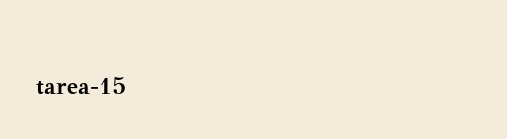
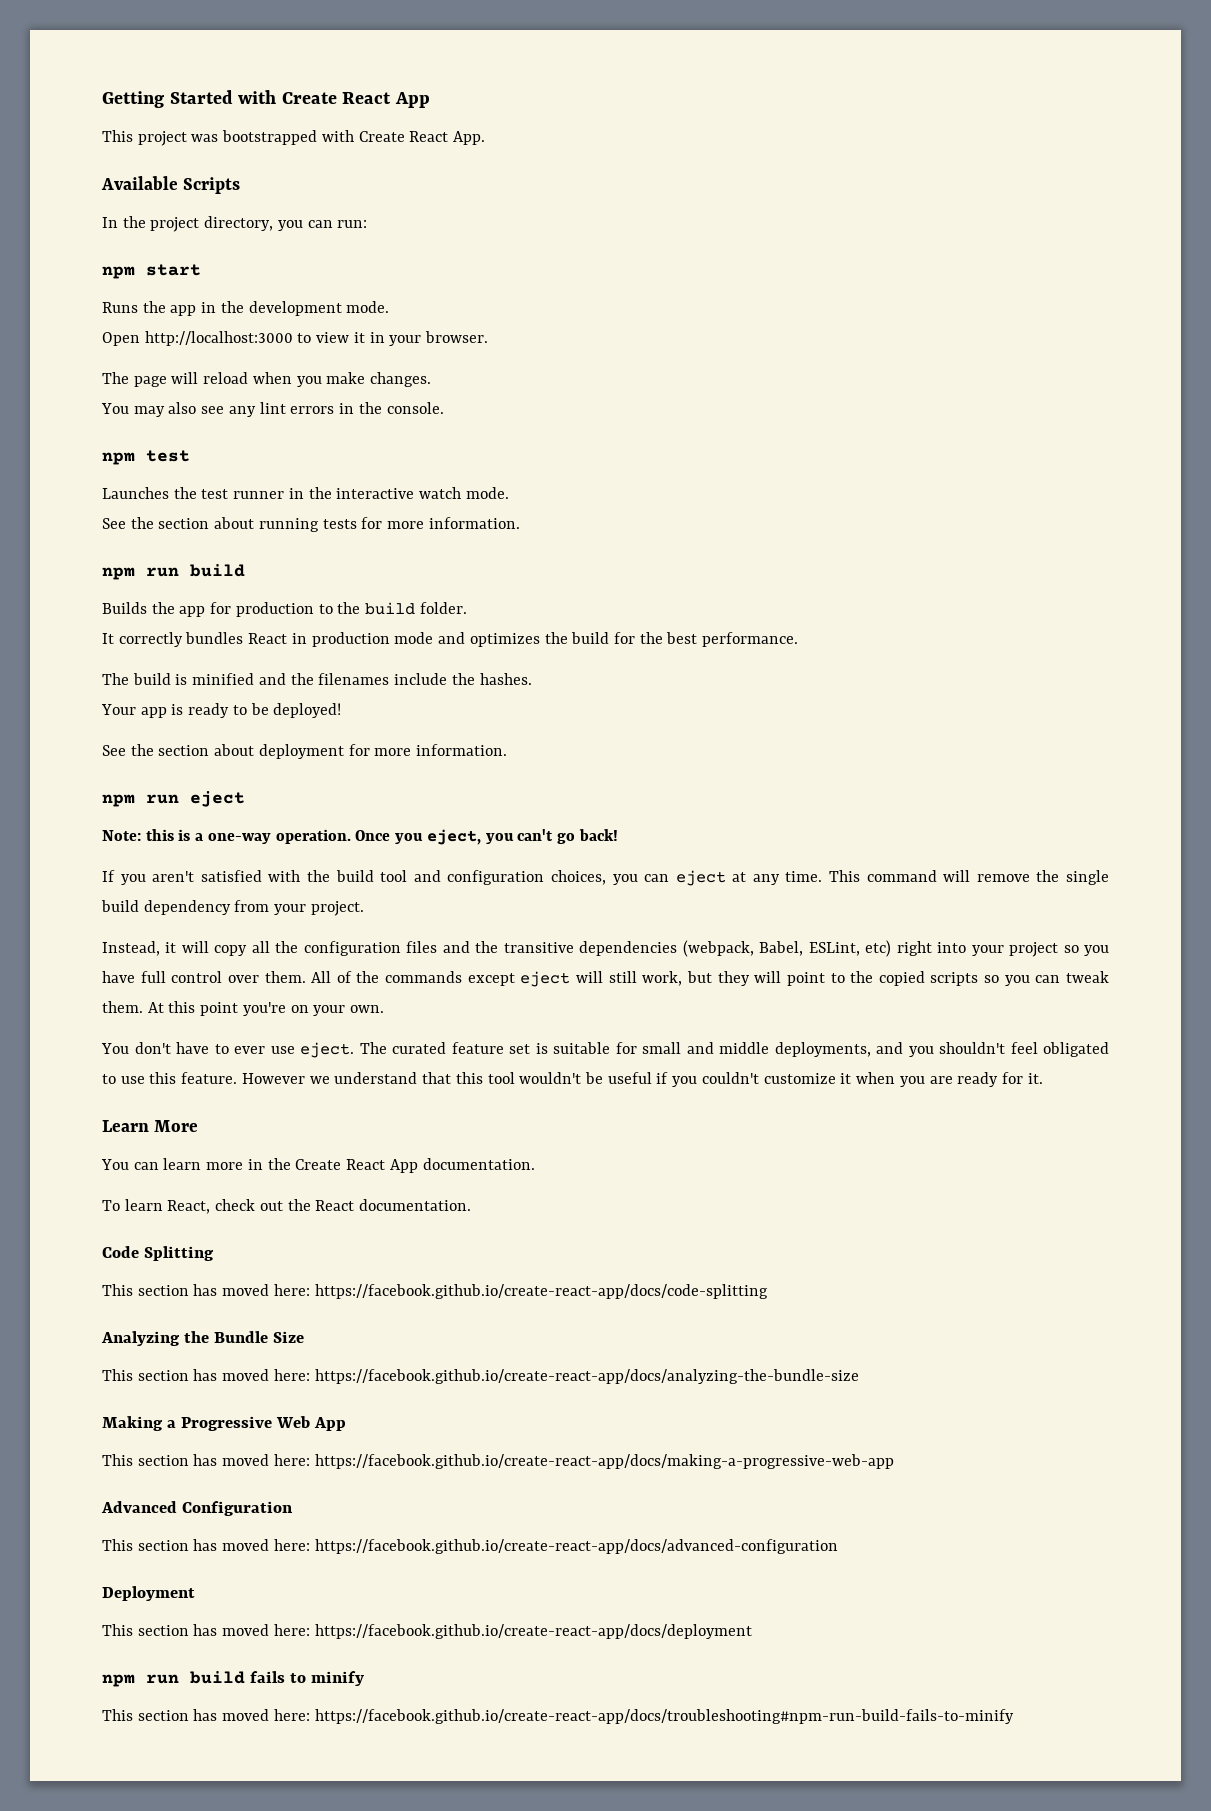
- tarea-15
+ Getting Started with Create React App
+ This project was bootstrapped with Create React App.
+ Available Scripts
+ In the project directory, you can run:
+ npm start
+ Runs the app in the development mode.
+ Open http://localhost:3000 to view it in your browser.
+ The page will reload when you make changes.
+ You may also see any lint errors in the console.
+ npm test
+ Launches the test runner in the interactive watch mode.
+ See the section about running tests for more information.
+ npm run build
+ Builds the app for production to the build folder.
+ It correctly bundles React in production mode and optimizes the build for the best performance.
+ The build is minified and the filenames include the hashes.
+ Your app is ready to be deployed!
+ See the section about deployment for more information.
+ npm run eject
+ Note: this is a one-way operation. Once you eject, you can't go back!
+ If you aren't satisfied with the build tool and configuration choices, you can eject at any time. This command will remove the single build dependency from your project.
+ Instead, it will copy all the configuration files and the transitive dependencies (webpack, Babel, ESLint, etc) right into your project so you have full control over them. All of the commands except eject will still work, but they will point to the copied scripts so you can tweak them. At this point you're on your own.
+ You don't have to ever use eject. The curated feature set is suitable for small and middle deployments, and you shouldn't feel obligated to use this feature. However we understand that this tool wouldn't be useful if you couldn't customize it when you are ready for it.
+ Learn More
+ You can learn more in the Create React App documentation.
+ To learn React, check out the React documentation.
+ Code Splitting
+ This section has moved here: https://facebook.github.io/create-react-app/docs/code-splitting
+ Analyzing the Bundle Size
+ This section has moved here: https://facebook.github.io/create-react-app/docs/analyzing-the-bundle-size
+ Making a Progressive Web App
+ This section has moved here: https://facebook.github.io/create-react-app/docs/making-a-progressive-web-app
+ Advanced Configuration
+ This section has moved here: https://facebook.github.io/create-react-app/docs/advanced-configuration
+ Deployment
+ This section has moved here: https://facebook.github.io/create-react-app/docs/deployment
+ npm run build fails to minify
+ This section has moved here: https://facebook.github.io/create-react-app/docs/troubleshooting#npm-run-build-fails-to-minify

